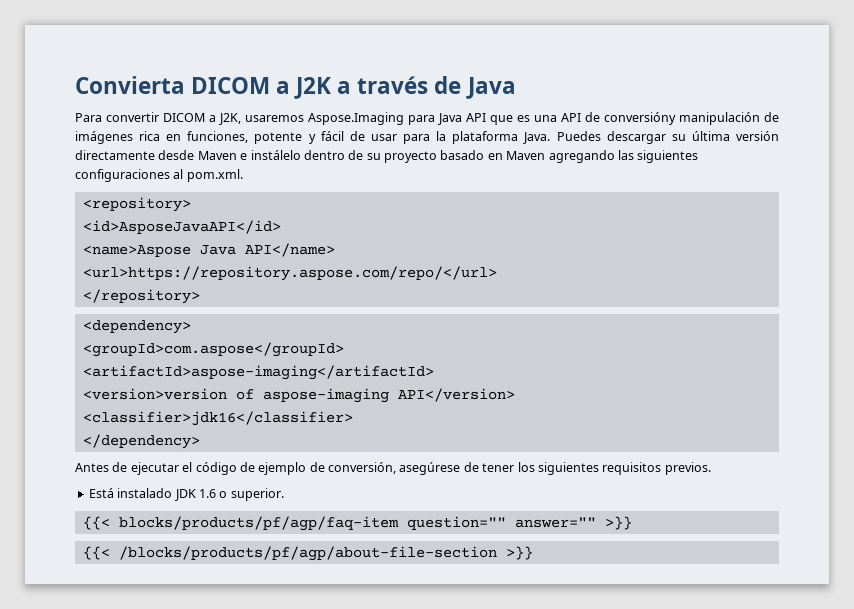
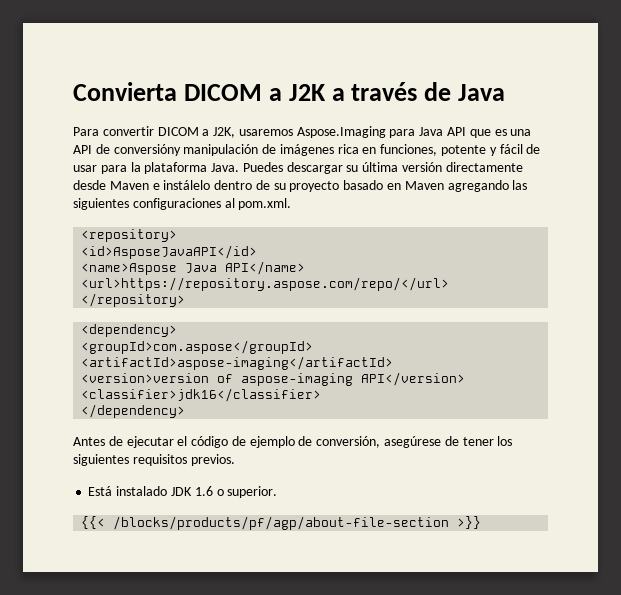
- {{< blocks/products/pf/agp/faq-item question="" answer="" >}}

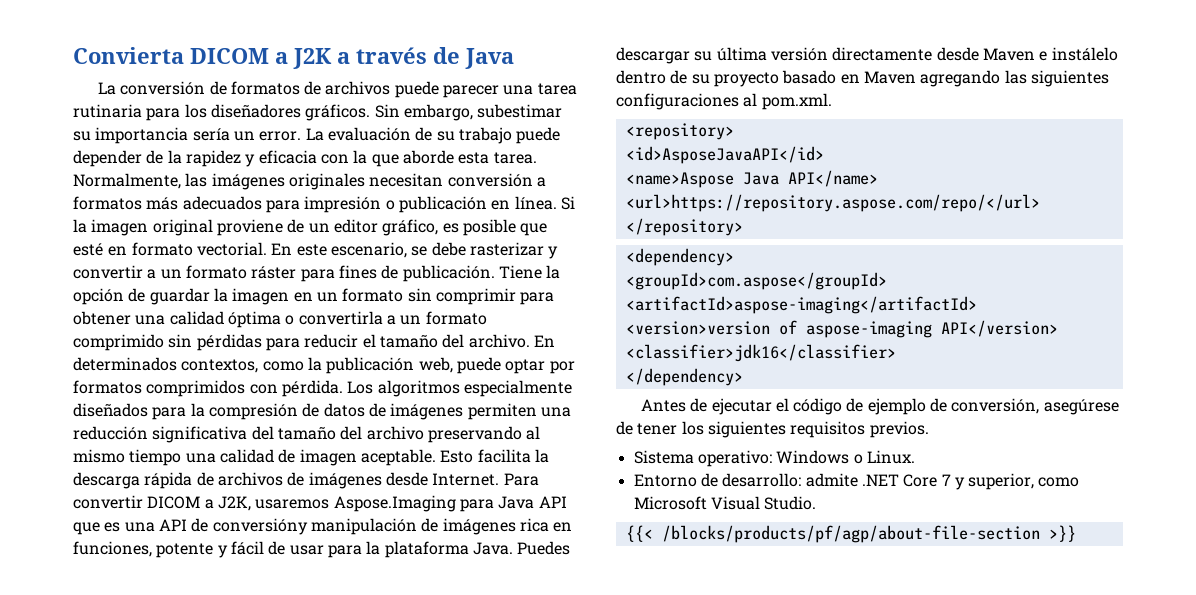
+ La conversión de formatos de archivos puede parecer una tarea rutinaria para los diseñadores gráficos. Sin embargo, subestimar su importancia sería un error. La evaluación de su trabajo puede depender de la rapidez y eficacia con la que aborde esta tarea. Normalmente, las imágenes originales necesitan conversión a formatos más adecuados para impresión o publicación en línea. Si la imagen original proviene de un editor gráfico, es posible que esté en formato vectorial. En este escenario, se debe rasterizar y convertir a un formato ráster para fines de publicación. Tiene la opción de guardar la imagen en un formato sin comprimir para obtener una calidad óptima o convertirla a un formato comprimido sin pérdidas para reducir el tamaño del archivo. En determinados contextos, como la publicación web, puede optar por formatos comprimidos con pérdida. Los algoritmos especialmente diseñados para la compresión de datos de imágenes permiten una reducción significativa del tamaño del archivo preservando al mismo tiempo una calidad de imagen aceptable. Esto facilita la descarga rápida de archivos de imágenes desde Internet.
- Está instalado JDK 1.6 o superior.
+ Sistema operativo: Windows o Linux.
+ Entorno de desarrollo: admite .NET Core 7 y superior, como Microsoft Visual Studio.

